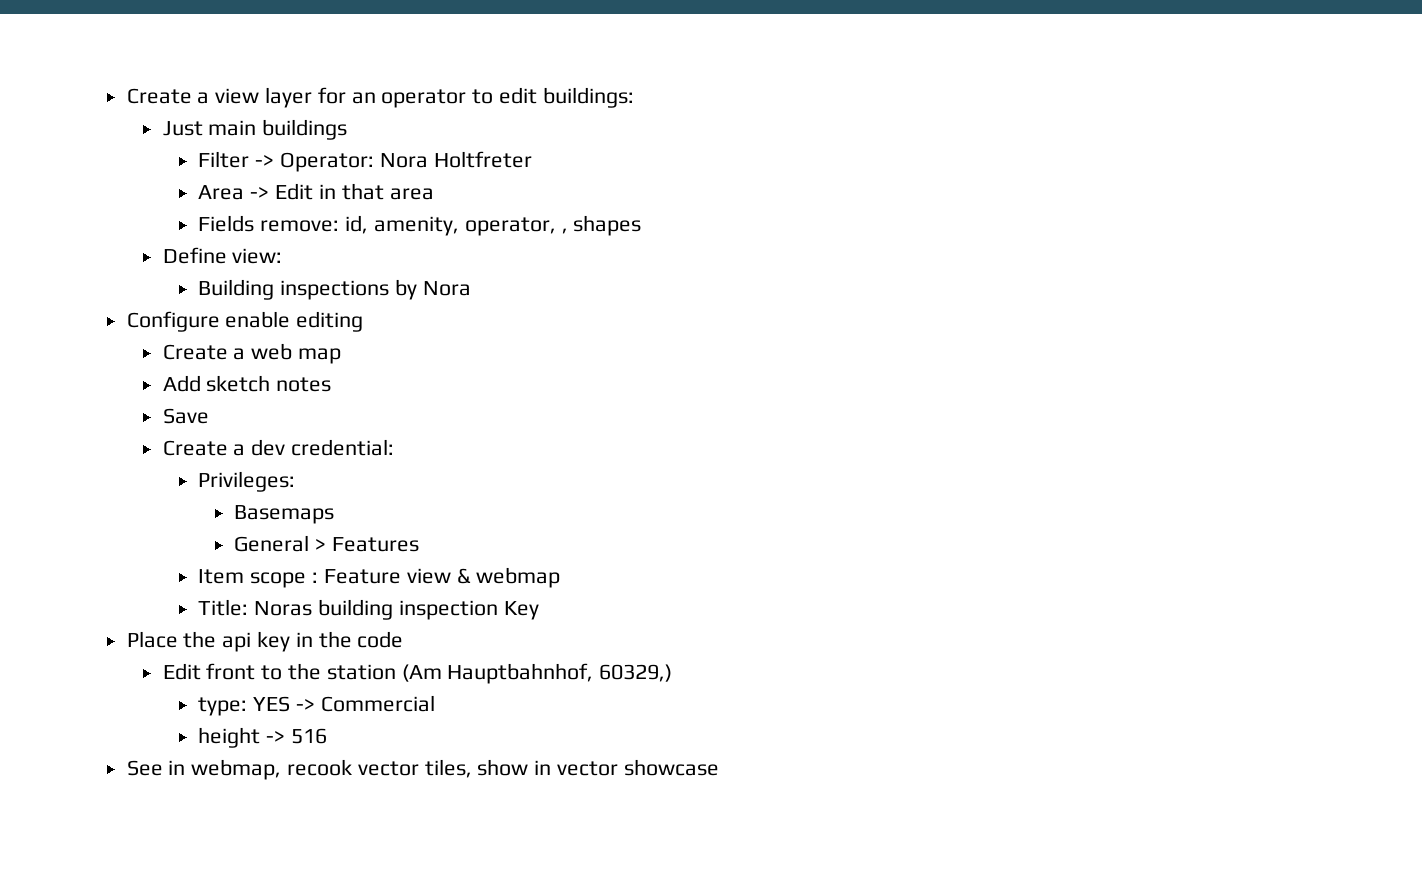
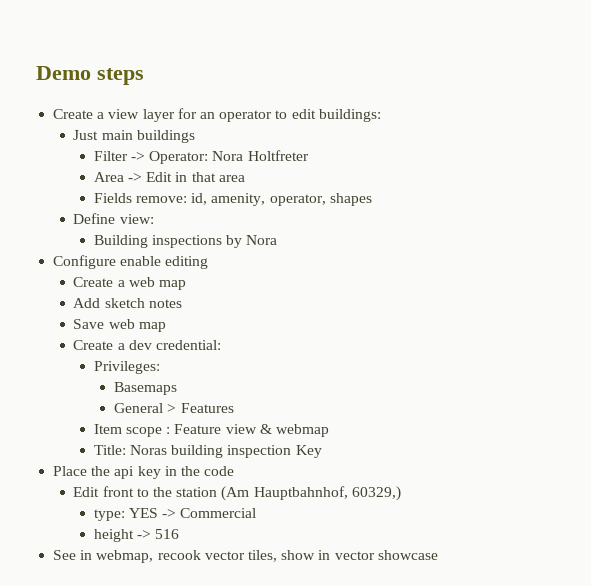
+ Demo steps
- Fields remove: id, amenity, operator, , shapes
+ Fields remove: id, amenity, operator, shapes
- Save
+ Save web map

